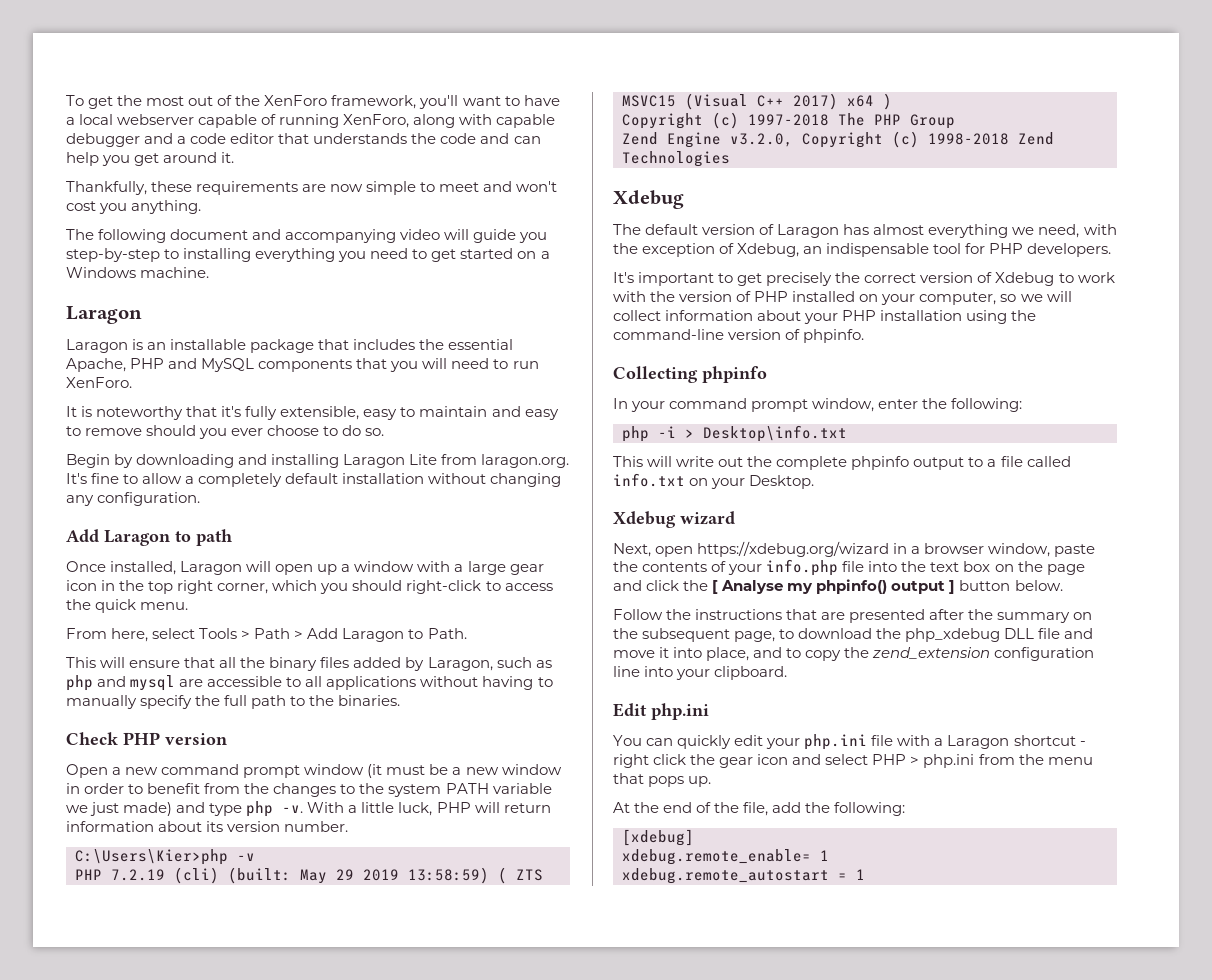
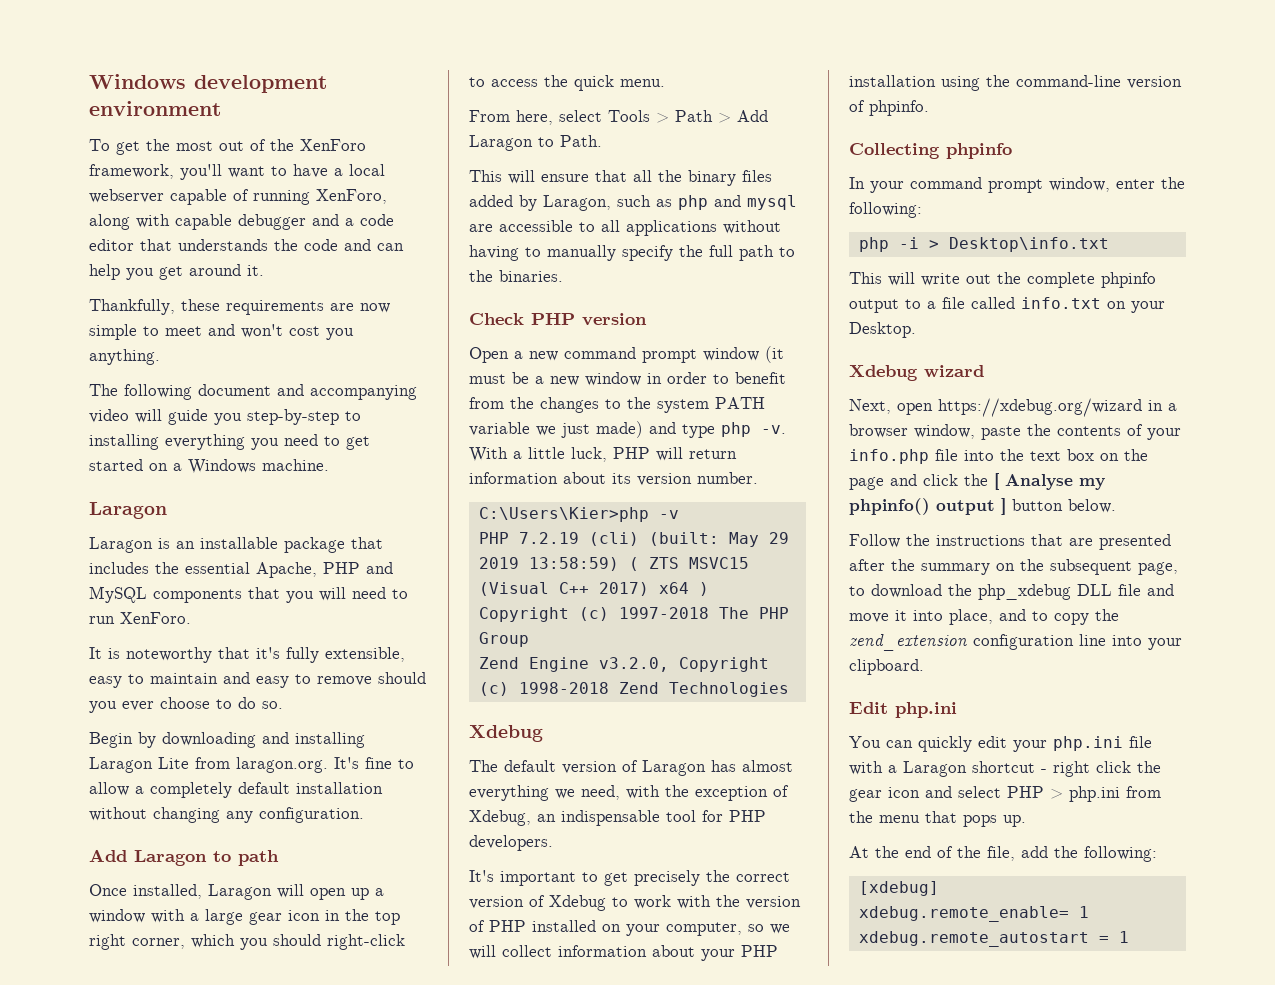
+ Windows development environment

